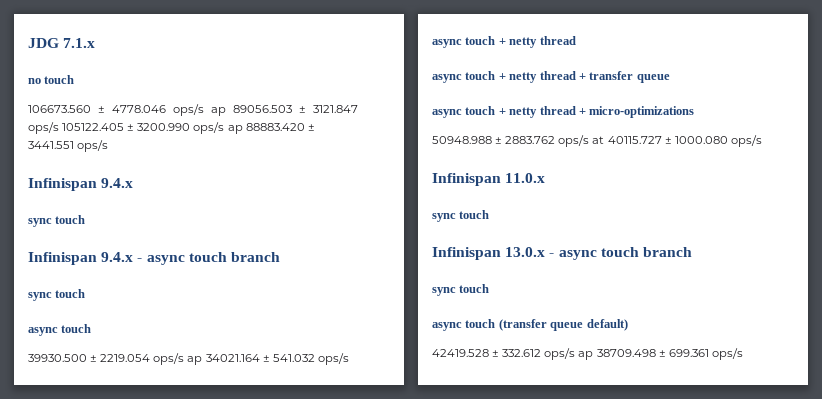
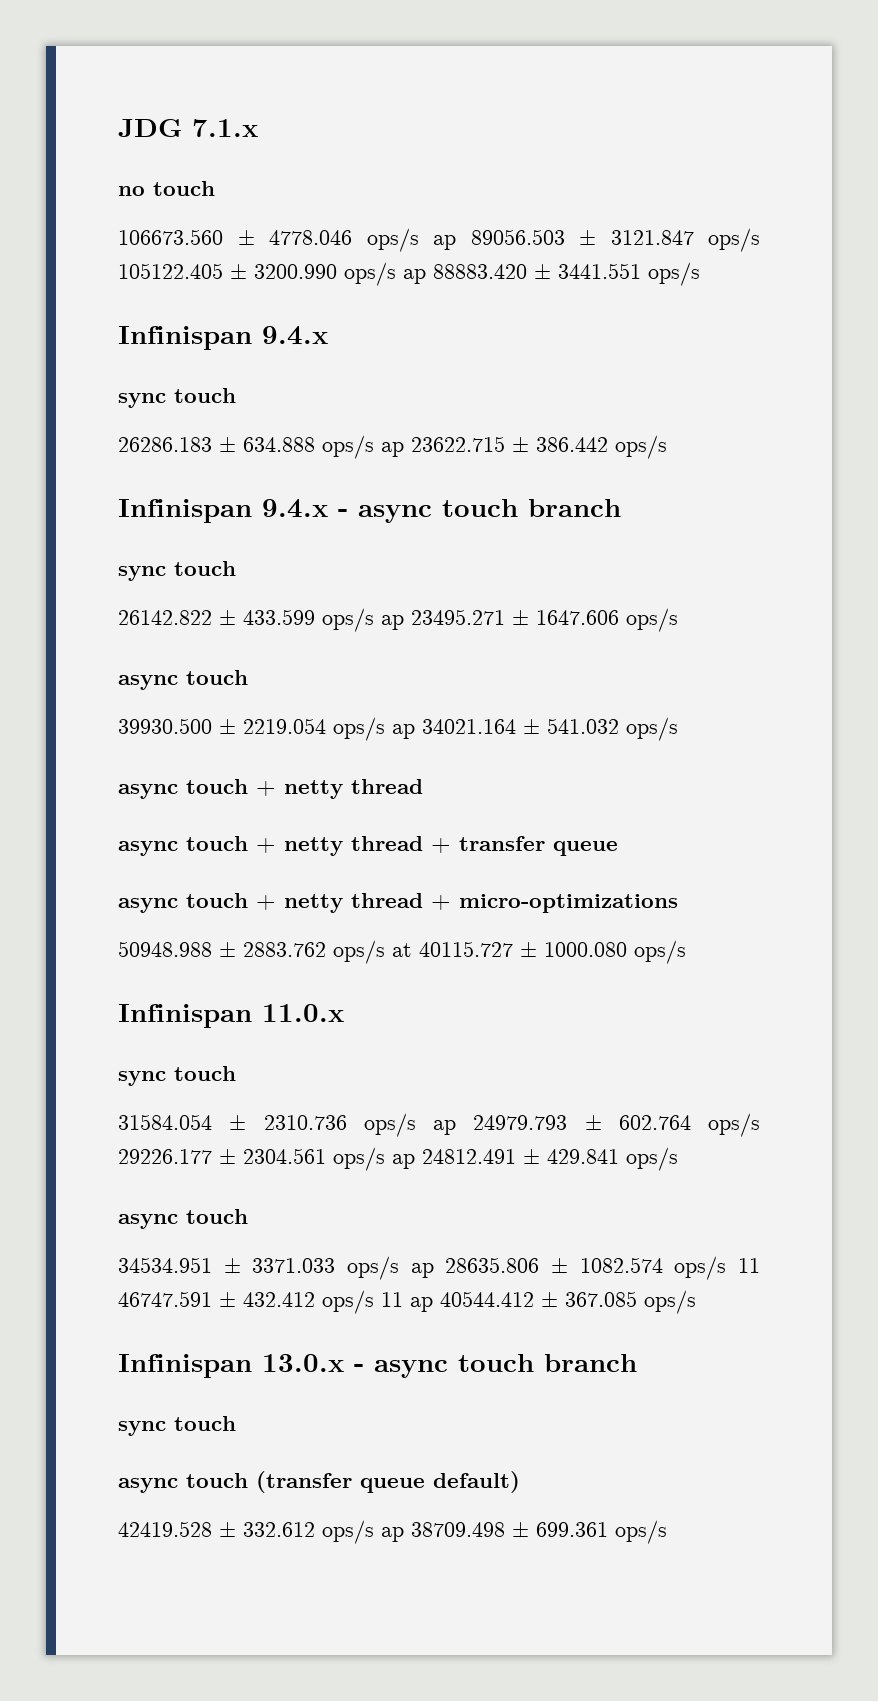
+ 26286.183 ± 634.888 ops/s ap 23622.715 ± 386.442 ops/s
+ 26142.822 ± 433.599 ops/s ap 23495.271 ± 1647.606 ops/s
+ 31584.054 ± 2310.736 ops/s ap 24979.793 ± 602.764 ops/s 29226.177 ± 2304.561 ops/s ap 24812.491 ± 429.841 ops/s
+ async touch
+ 34534.951 ± 3371.033 ops/s ap 28635.806 ± 1082.574 ops/s 11 46747.591 ± 432.412 ops/s 11 ap 40544.412 ± 367.085 ops/s

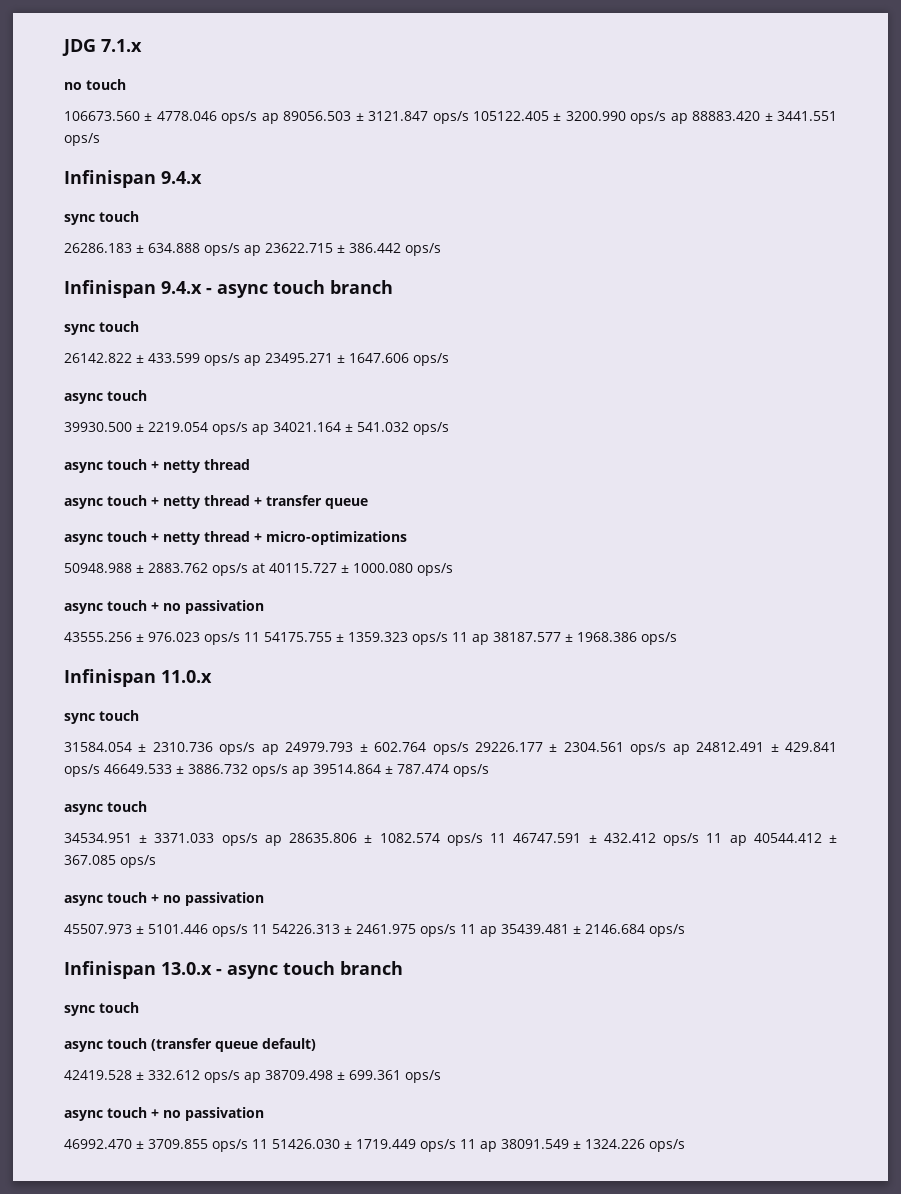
  50948.988 ± 2883.762 ops/s at 40115.727 ± 1000.080 ops/s
+ async touch + no passivation
+ 43555.256 ± 976.023 ops/s 11 54175.755 ± 1359.323 ops/s 11 ap 38187.577 ± 1968.386 ops/s
- 31584.054 ± 2310.736 ops/s ap 24979.793 ± 602.764 ops/s 29226.177 ± 2304.561 ops/s ap 24812.491 ± 429.841 ops/s
+ 31584.054 ± 2310.736 ops/s ap 24979.793 ± 602.764 ops/s 29226.177 ± 2304.561 ops/s ap 24812.491 ± 429.841 ops/s 46649.533 ± 3886.732 ops/s ap 39514.864 ± 787.474 ops/s
  34534.951 ± 3371.033 ops/s ap 28635.806 ± 1082.574 ops/s 11 46747.591 ± 432.412 ops/s 11 ap 40544.412 ± 367.085 ops/s
+ async touch + no passivation
+ 45507.973 ± 5101.446 ops/s 11 54226.313 ± 2461.975 ops/s 11 ap 35439.481 ± 2146.684 ops/s
  42419.528 ± 332.612 ops/s ap 38709.498 ± 699.361 ops/s
+ async touch + no passivation
+ 46992.470 ± 3709.855 ops/s 11 51426.030 ± 1719.449 ops/s 11 ap 38091.549 ± 1324.226 ops/s

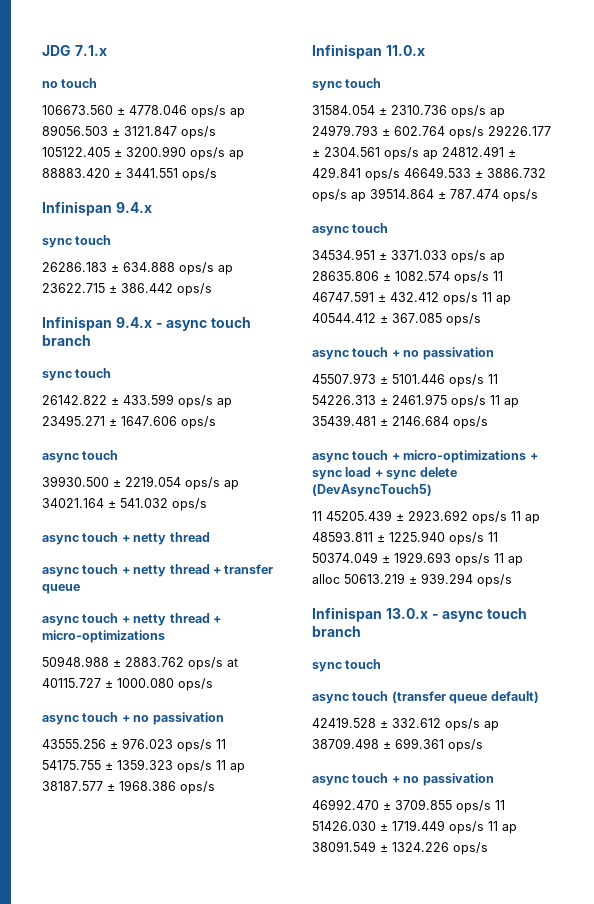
+ async touch + micro-optimizations + sync load + sync delete (DevAsyncTouch5)
+ 11 45205.439 ± 2923.692 ops/s 11 ap 48593.811 ± 1225.940 ops/s 11 50374.049 ± 1929.693 ops/s 11 ap alloc 50613.219 ± 939.294 ops/s

